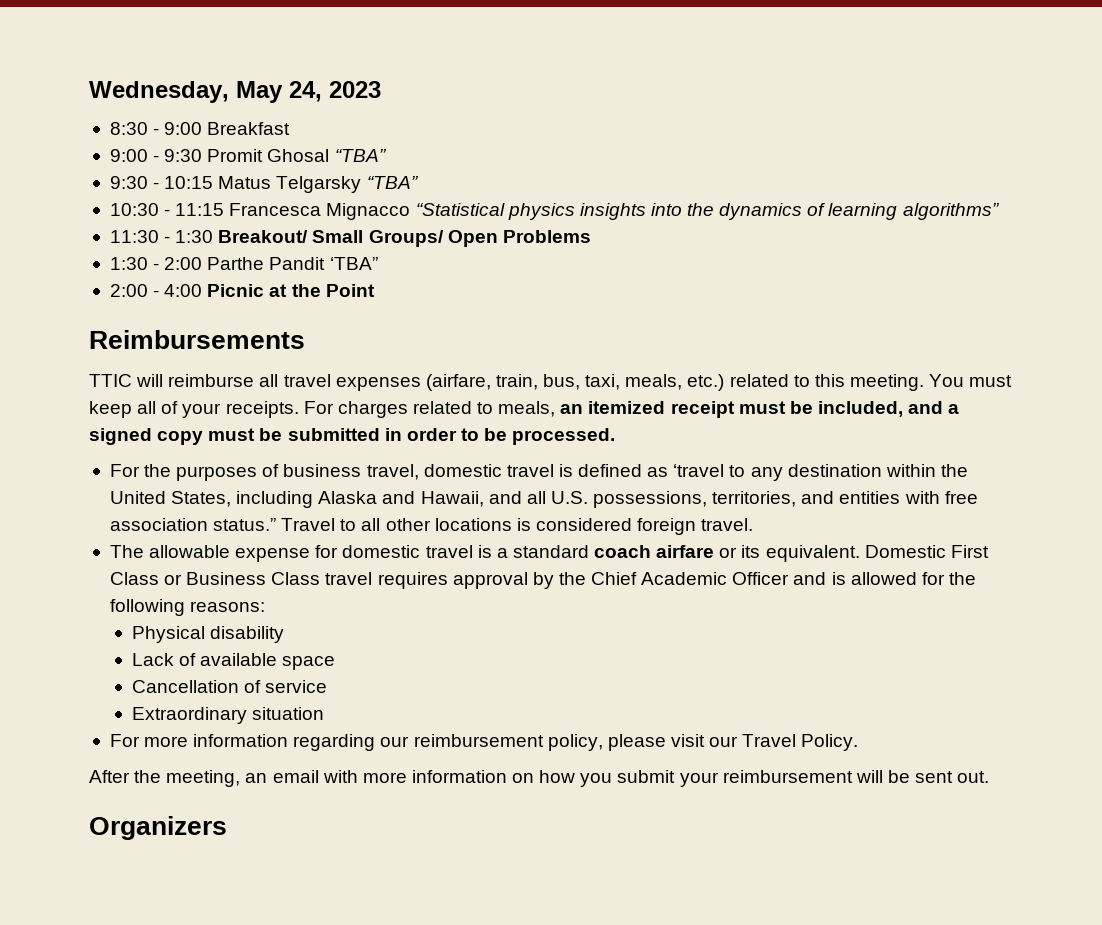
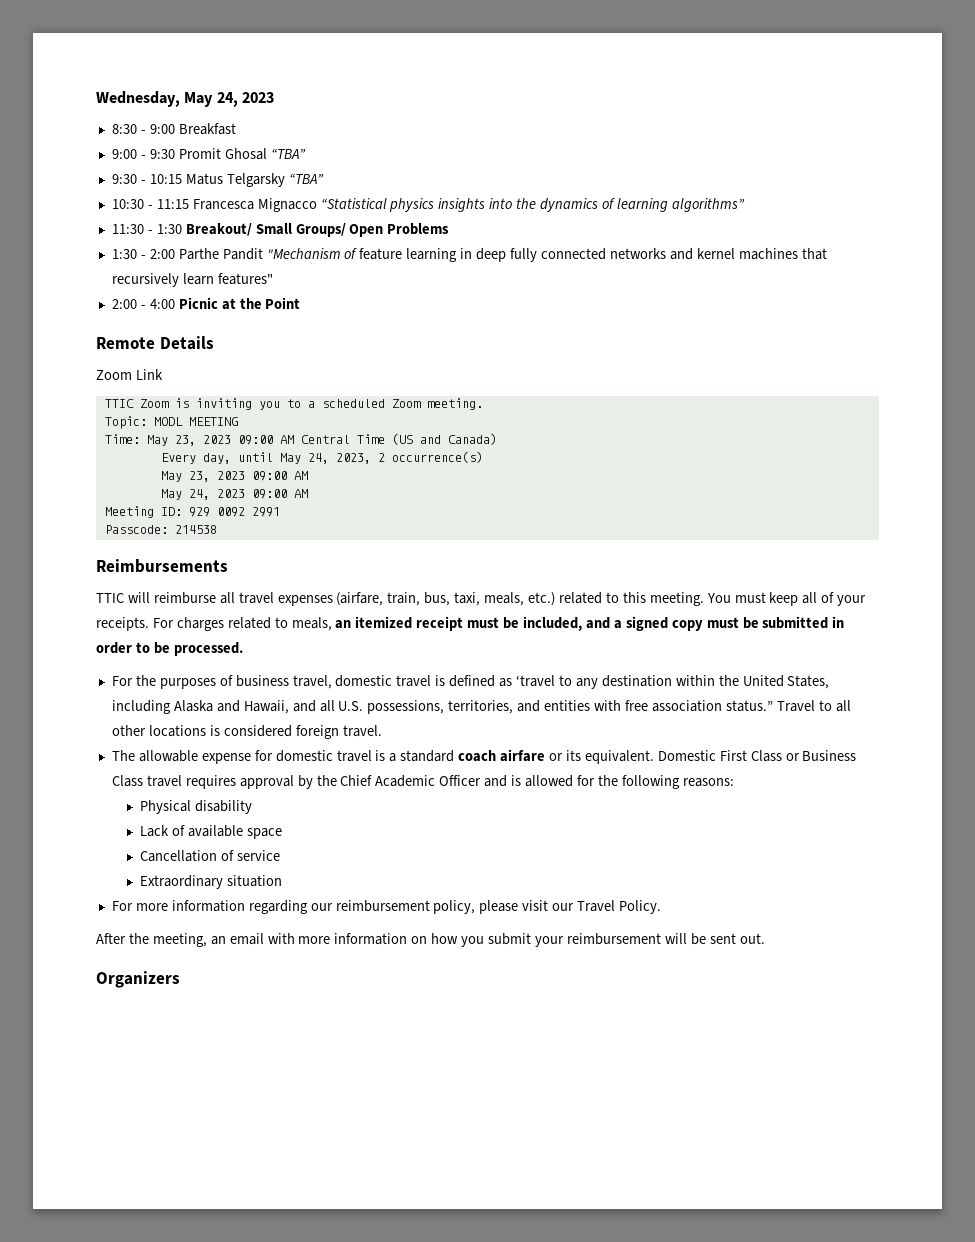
- 1:30 - 2:00 Parthe Pandit ‘TBA”
+ 1:30 - 2:00 Parthe Pandit "Mechanism of feature learning in deep fully connected networks and kernel machines that recursively learn features"
+ Remote Details
+ Zoom Link
+ TTIC Zoom is inviting you to a scheduled Zoom meeting.
+ Topic: MODL MEETING
+ Time: May 23, 2023 09:00 AM Central Time (US and Canada)
+ Every day, until May 24, 2023, 2 occurrence(s)
+ May 23, 2023 09:00 AM
+ May 24, 2023 09:00 AM
+ Meeting ID: 929 0092 2991
+ Passcode: 214538

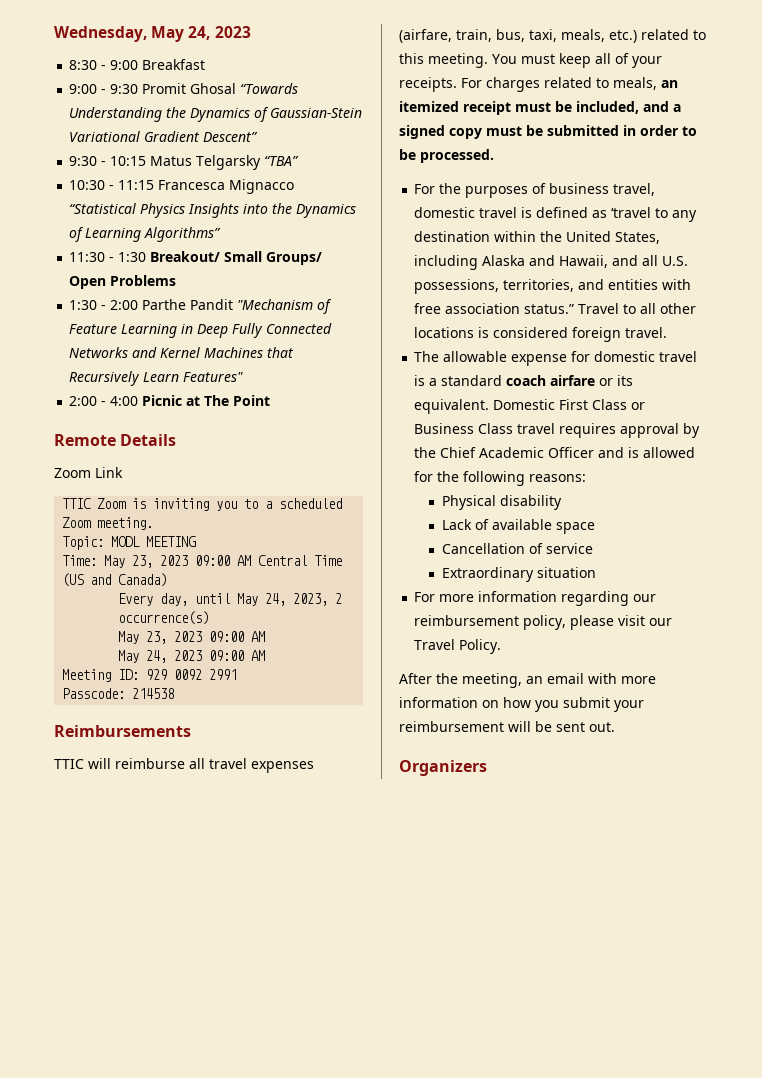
- 9:00 - 9:30 Promit Ghosal “TBA”
+ 9:00 - 9:30 Promit Ghosal “Towards Understanding the Dynamics of Gaussian-Stein Variational Gradient Descent”
- 10:30 - 11:15 Francesca Mignacco “Statistical physics insights into the dynamics of learning algorithms”
+ 10:30 - 11:15 Francesca Mignacco “Statistical Physics Insights into the Dynamics of Learning Algorithms”
- 1:30 - 2:00 Parthe Pandit "Mechanism of feature learning in deep fully connected networks and kernel machines that recursively learn features"
+ 1:30 - 2:00 Parthe Pandit "Mechanism of Feature Learning in Deep Fully Connected Networks and Kernel Machines that Recursively Learn Features"
- 2:00 - 4:00 Picnic at the Point
+ 2:00 - 4:00 Picnic at The Point

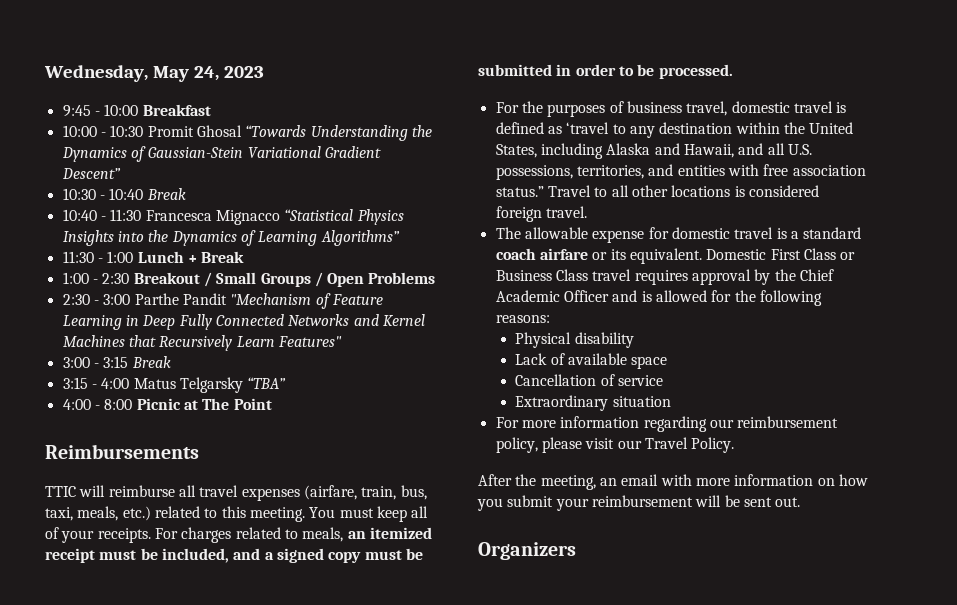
- 8:30 - 9:00 Breakfast
- 9:00 - 9:30 Promit Ghosal “Towards Understanding the Dynamics of Gaussian-Stein Variational Gradient Descent”
+ 9:45 - 10:00 Breakfast
+ 10:00 - 10:30 Promit Ghosal “Towards Understanding the Dynamics of Gaussian-Stein Variational Gradient Descent”
- 9:30 - 10:15 Matus Telgarsky “TBA”
- 10:30 - 11:15 Francesca Mignacco “Statistical Physics Insights into the Dynamics of Learning Algorithms”
+ 10:30 - 10:40 Break
+ 10:40 - 11:30 Francesca Mignacco “Statistical Physics Insights into the Dynamics of Learning Algorithms”
- 11:30 - 1:30 Breakout/ Small Groups/ Open Problems
+ 11:30 - 1:00 Lunch + Break
+ 1:00 - 2:30 Breakout / Small Groups / Open Problems
- 1:30 - 2:00 Parthe Pandit "Mechanism of Feature Learning in Deep Fully Connected Networks and Kernel Machines that Recursively Learn Features"
+ 2:30 - 3:00 Parthe Pandit "Mechanism of Feature Learning in Deep Fully Connected Networks and Kernel Machines that Recursively Learn Features"
- 2:00 - 4:00 Picnic at The Point
- Remote Details
- Zoom Link
- TTIC Zoom is inviting you to a scheduled Zoom meeting.
- Topic: MODL MEETING
- Time: May 23, 2023 09:00 AM Central Time (US and Canada)
- Every day, until May 24, 2023, 2 occurrence(s)
- May 23, 2023 09:00 AM
- May 24, 2023 09:00 AM
- Meeting ID: 929 0092 2991
- Passcode: 214538
+ 3:00 - 3:15 Break
+ 3:15 - 4:00 Matus Telgarsky “TBA”
+ 4:00 - 8:00 Picnic at The Point

